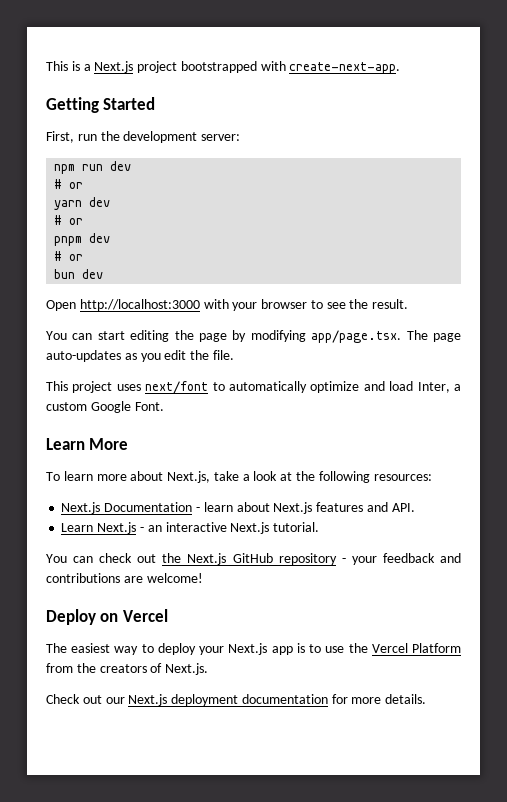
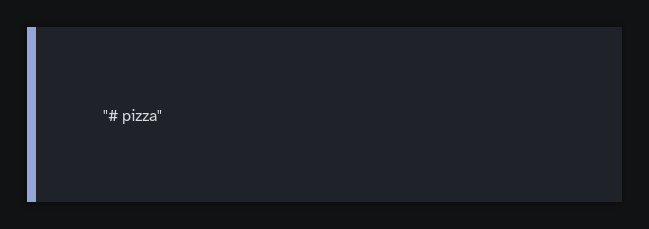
- This is a Next.js project bootstrapped with create-next-app.
- Getting Started
- First, run the development server:
- npm run dev
- # or
- yarn dev
- # or
- pnpm dev
- # or
- bun dev
- Open http://localhost:3000 with your browser to see the result.
- You can start editing the page by modifying app/page.tsx. The page auto-updates as you edit the file.
- This project uses next/font to automatically optimize and load Inter, a custom Google Font.
- Learn More
- To learn more about Next.js, take a look at the following resources:
- Next.js Documentation - learn about Next.js features and API.
- Learn Next.js - an interactive Next.js tutorial.
- You can check out the Next.js GitHub repository - your feedback and contributions are welcome!
- Deploy on Vercel
- The easiest way to deploy your Next.js app is to use the Vercel Platform from the creators of Next.js.
- Check out our Next.js deployment documentation for more details.
+ "# pizza"

